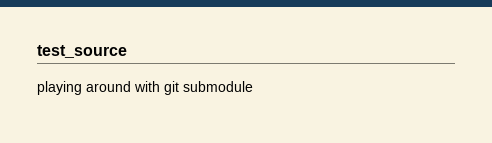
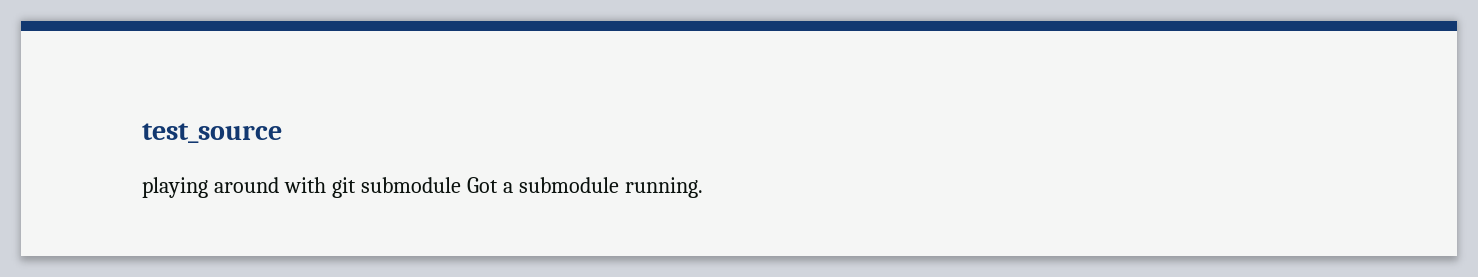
- playing around with git submodule
+ playing around with git submodule Got a submodule running.

